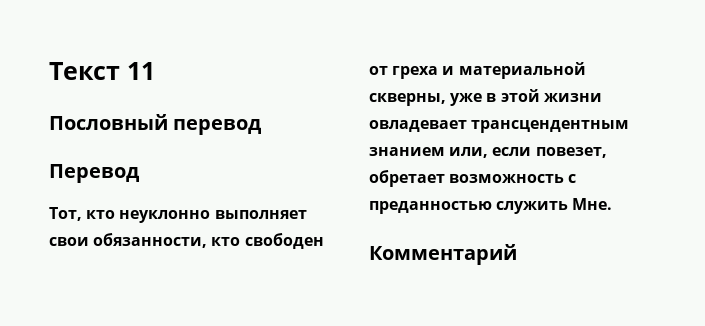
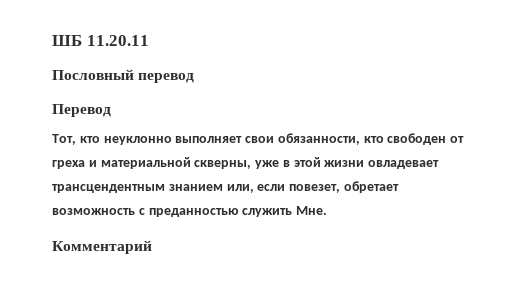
- Текст 11
+ ШБ 11.20.11

